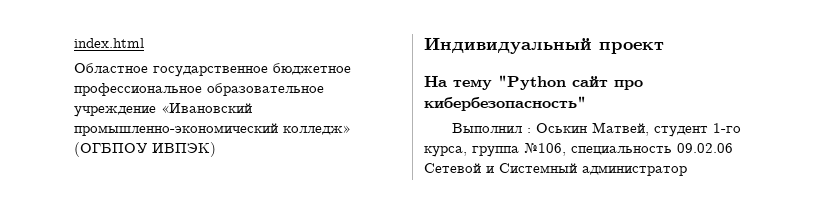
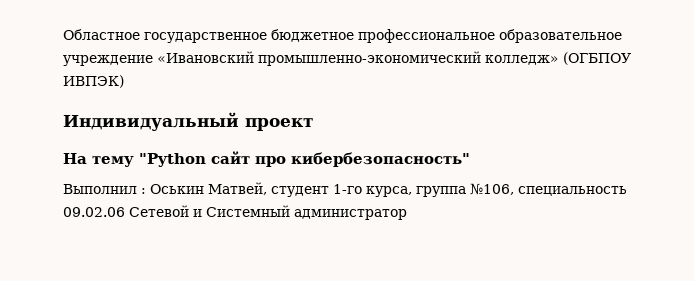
- index.html

